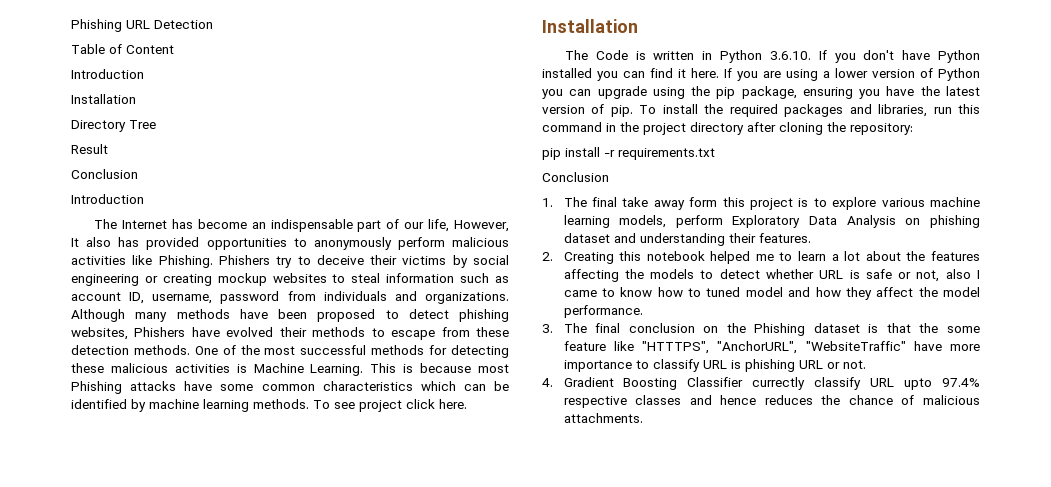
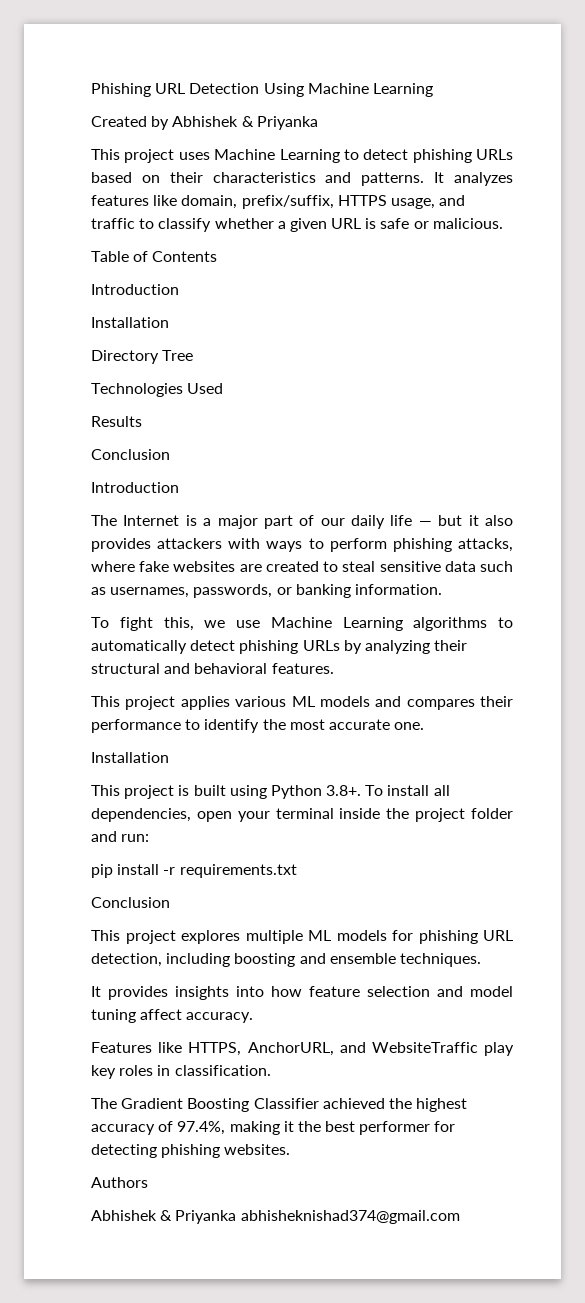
- Phishing URL Detection
+ Phishing URL Detection Using Machine Learning
+ Created by Abhishek & Priyanka
+ This project uses Machine Learning to detect phishing URLs based on their characteristics and patterns. It analyzes features like domain, prefix/suffix, HTTPS usage, and traffic to classify whether a given URL is safe or malicious.
- Table of Content
+ Table of Contents
- Result
+ Technologies Used
+ Results
- The Internet has become an indispensable part of our life, However, It also has provided opportunities to anonymously perform malicious activities like Phishing. Phishers try to deceive their victims by social engineering or creating mockup websites to steal information such as account ID, username, password from individuals and organizations. Although many methods have been proposed to detect phishing websites, Phishers have evolved their methods to escape from these detection methods. One of the most successful methods for detecting these malicious activities is Machine Learning. This is because most Phishing attacks have some common characteristics which can be identified by machine learning methods. To see project click here.
+ The Internet is a major part of our daily life — but it also provides attackers with ways to perform phishing attacks, where fake websites are created to steal sensitive data such as usernames, passwords, or banking information.
+ To fight this, we use Machine Learning algorithms to automatically detect phishing URLs by analyzing their structural and behavioral features.
+ This project applies various ML models and compares their performance to identify the most accurate one.
  Installation
- The Code is written in Python 3.6.10. If you don't have Python installed you can find it here. If you are using a lower version of Python you can upgrade using the pip package, ensuring you have the latest version of pip. To install the required packages and libraries, run this command in the project directory after cloning the repository:
+ This project is built using Python 3.8+. To install all dependencies, open your terminal inside the project folder and run:
- 1. The final take away form this project is to explore various machine learning models, perform Exploratory Data Analysis on phishing dataset and understanding their features.
- 2. Creating this notebook helped me to learn a lot about the features affecting the models to detect whether URL is safe or not, also I came to know how to tuned model and how they affect the model performance.
- 3. The final conclusion on the Phishing dataset is that the some feature like "HTTTPS", "AnchorURL", "WebsiteTraffic" have more importance to classify URL is phishing URL or not.
- 4. Gradient Boosting Classifier currectly classify URL upto 97.4% respective classes and hence reduces the chance of malicious attachments.
+ This project explores multiple ML models for phishing URL detection, including boosting and ensemble techniques.
+ It provides insights into how feature selection and model tuning affect accuracy.
+ Features like HTTPS, AnchorURL, and WebsiteTraffic play key roles in classification.
+ The Gradient Boosting Classifier achieved the highest accuracy of 97.4%, making it the best performer for detecting phishing websites.
+ Authors
+ Abhishek & Priyanka abhisheknishad374@gmail.com

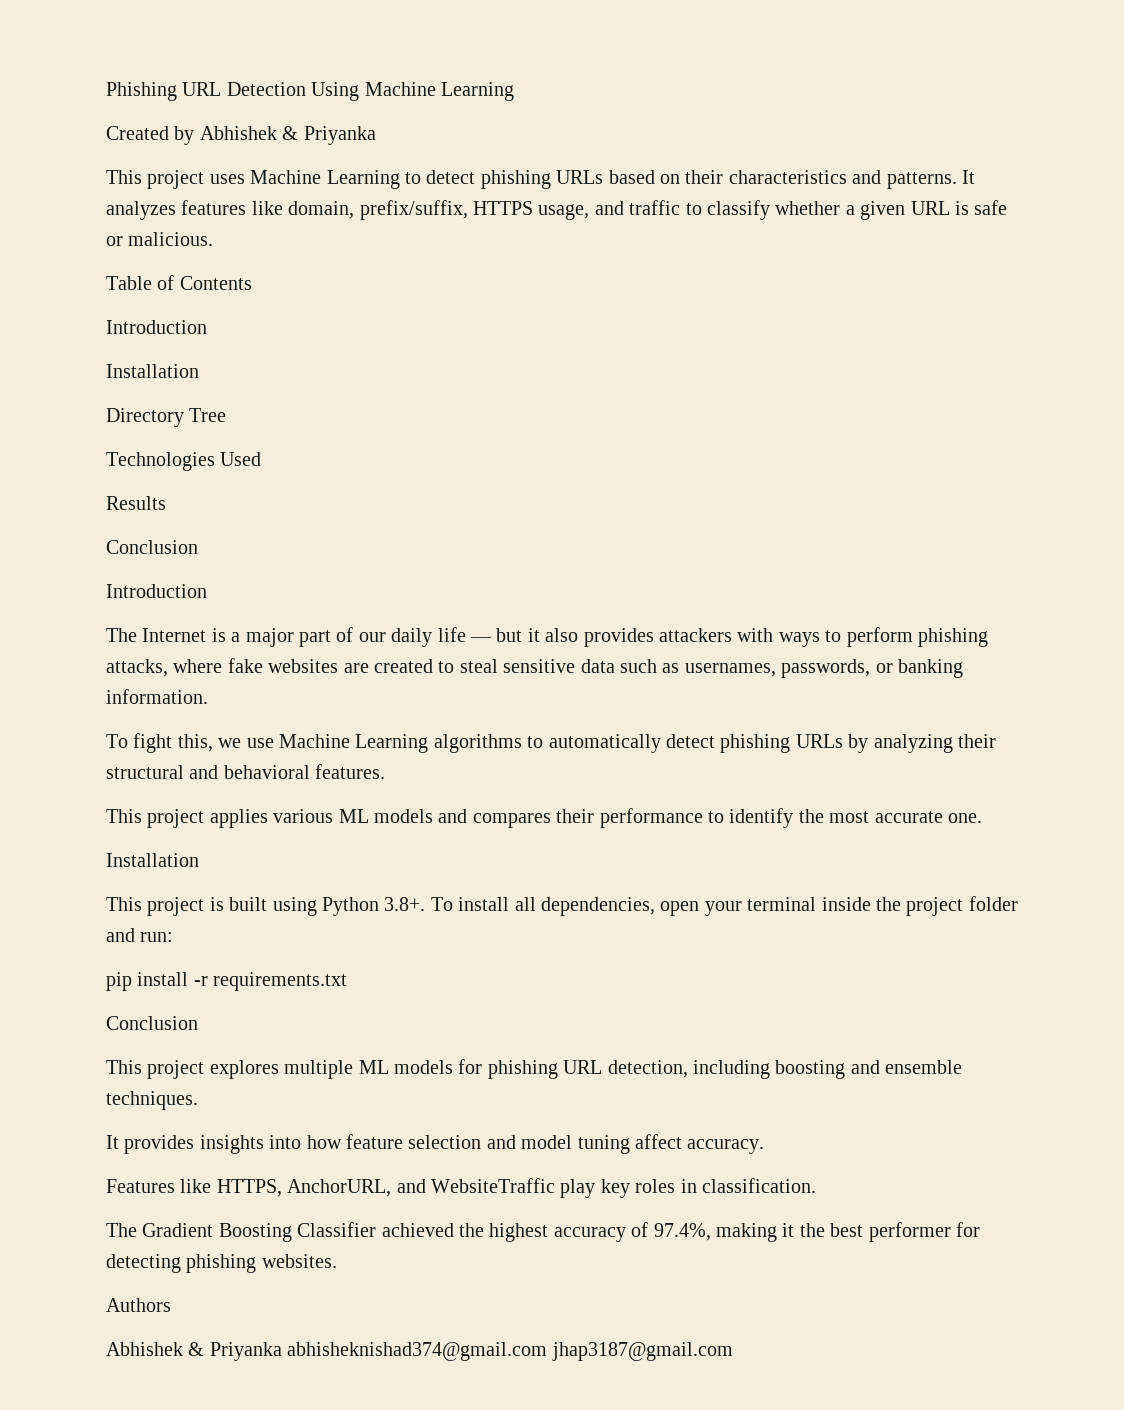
- Abhishek & Priyanka abhisheknishad374@gmail.com
+ Abhishek & Priyanka abhisheknishad374@gmail.com jhap3187@gmail.com

